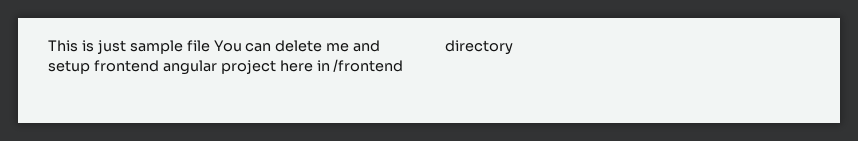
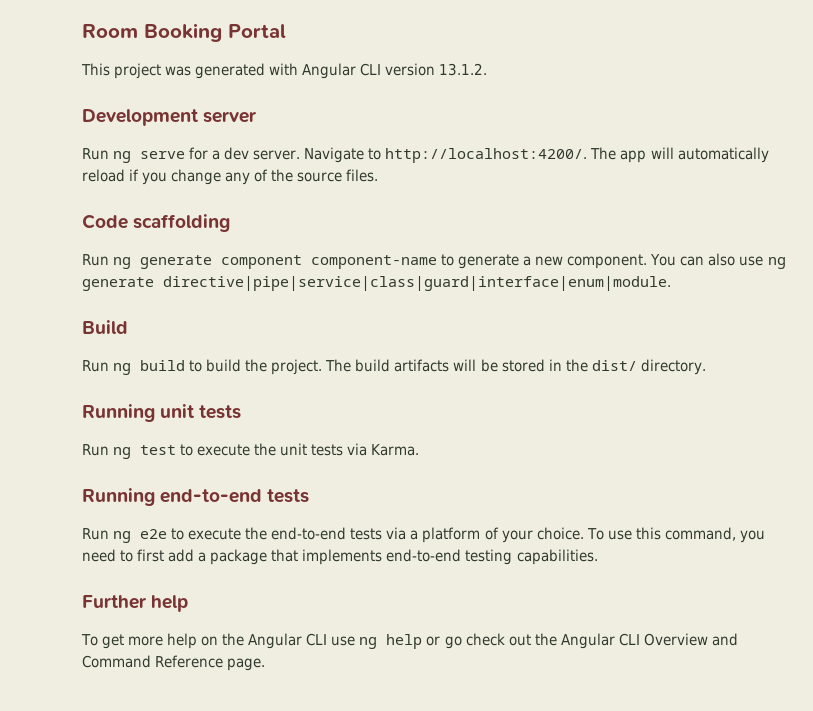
- This is just sample file You can delete me and setup frontend angular project here in /frontend directory
+ Room Booking Portal
+ This project was generated with Angular CLI version 13.1.2.
+ Development server
+ Run ng serve for a dev server. Navigate to http://localhost:4200/. The app will automatically reload if you change any of the source files.
+ Code scaffolding
+ Run ng generate component component-name to generate a new component. You can also use ng generate directive|pipe|service|class|guard|interface|enum|module.
+ Build
+ Run ng build to build the project. The build artifacts will be stored in the dist/ directory.
+ Running unit tests
+ Run ng test to execute the unit tests via Karma.
+ Running end-to-end tests
+ Run ng e2e to execute the end-to-end tests via a platform of your choice. To use this command, you need to first add a package that implements end-to-end testing capabilities.
+ Further help
+ To get more help on the Angular CLI use ng help or go check out the Angular CLI Overview and Command Reference page.

